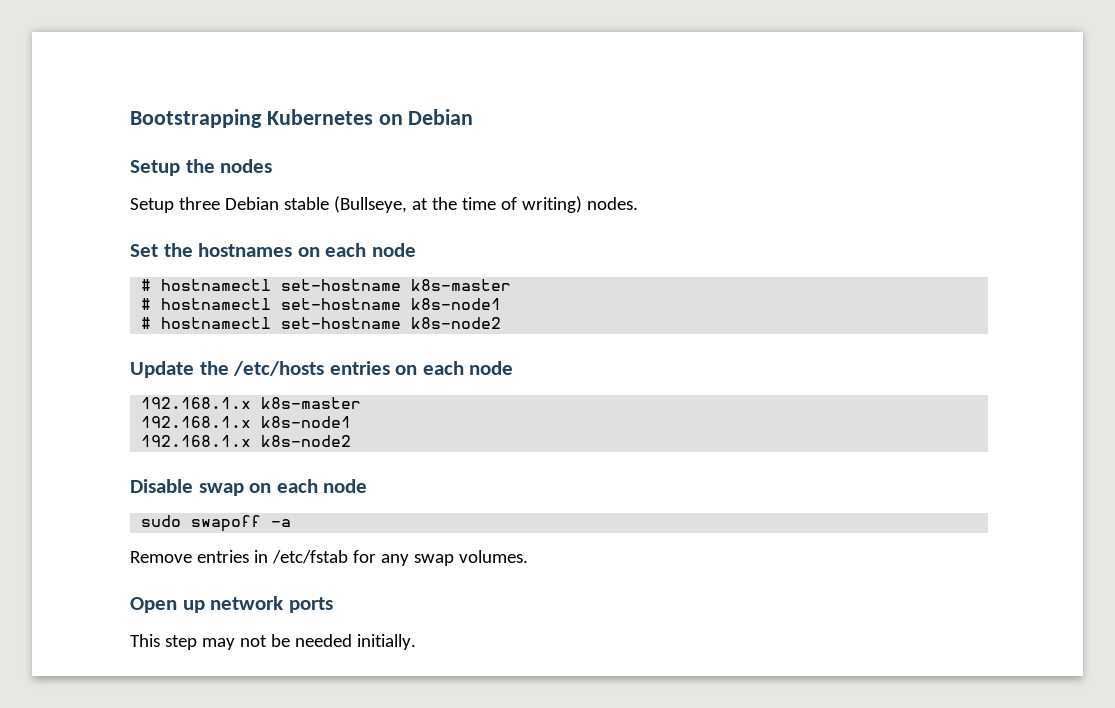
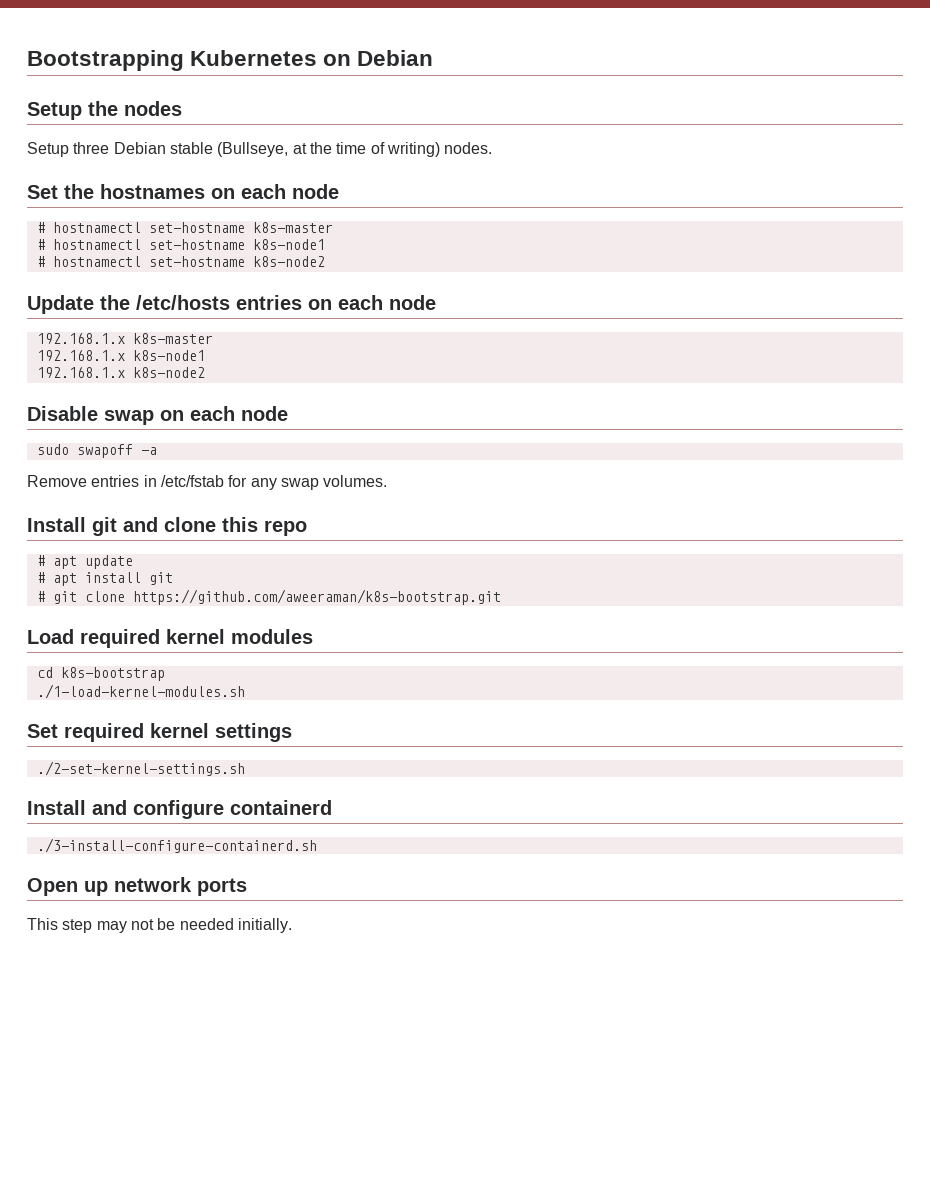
+ Install git and clone this repo
+ # apt update
+ # apt install git
+ # git clone https://github.com/aweeraman/k8s-bootstrap.git
+ Load required kernel modules
+ cd k8s-bootstrap
+ ./1-load-kernel-modules.sh
+ Set required kernel settings
+ ./2-set-kernel-settings.sh
+ Install and configure containerd
+ ./3-install-configure-containerd.sh

